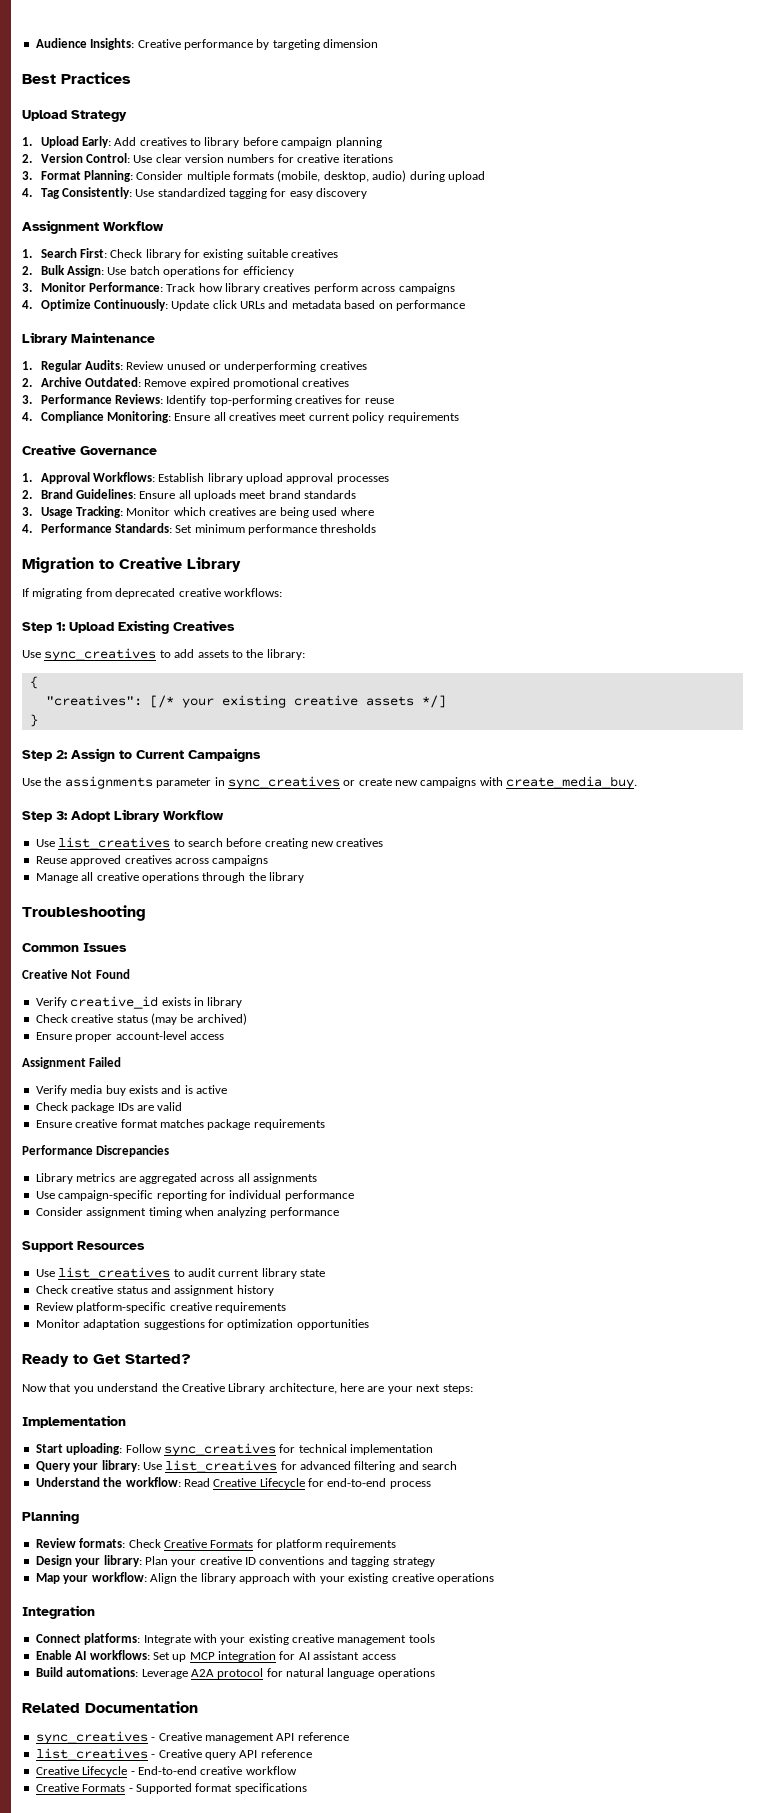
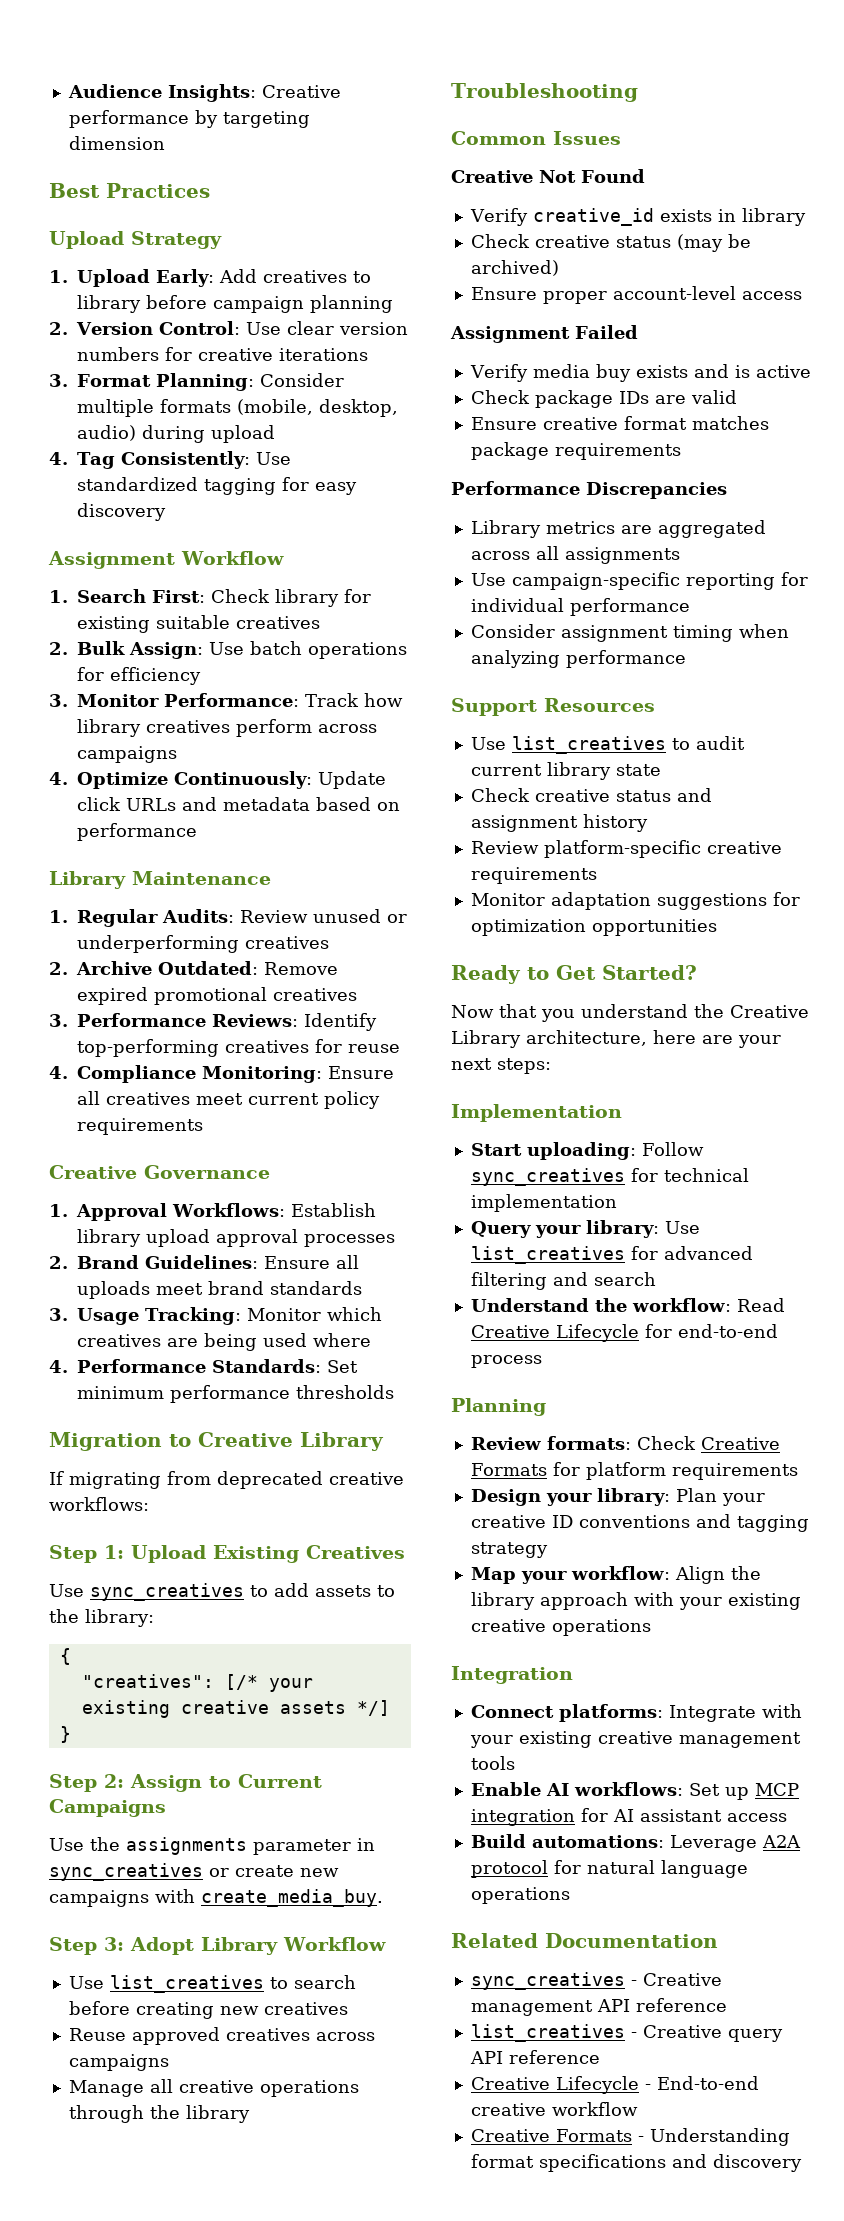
- Creative Formats - Supported format specifications
+ Creative Formats - Understanding format specifications and discovery

